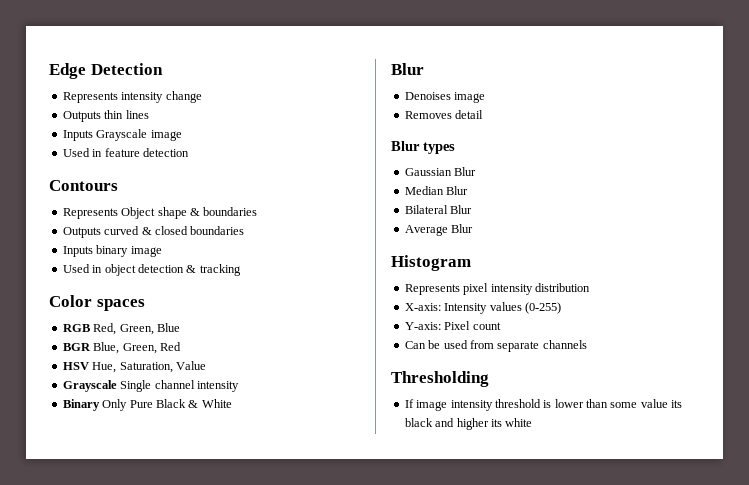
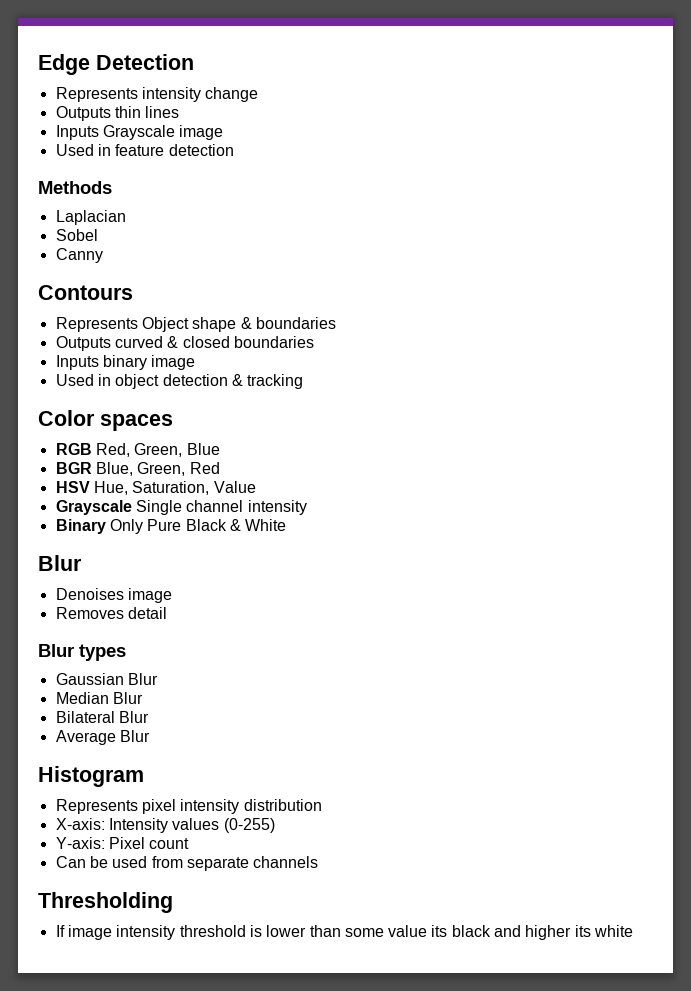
+ Methods
+ Laplacian
+ Sobel
+ Canny

